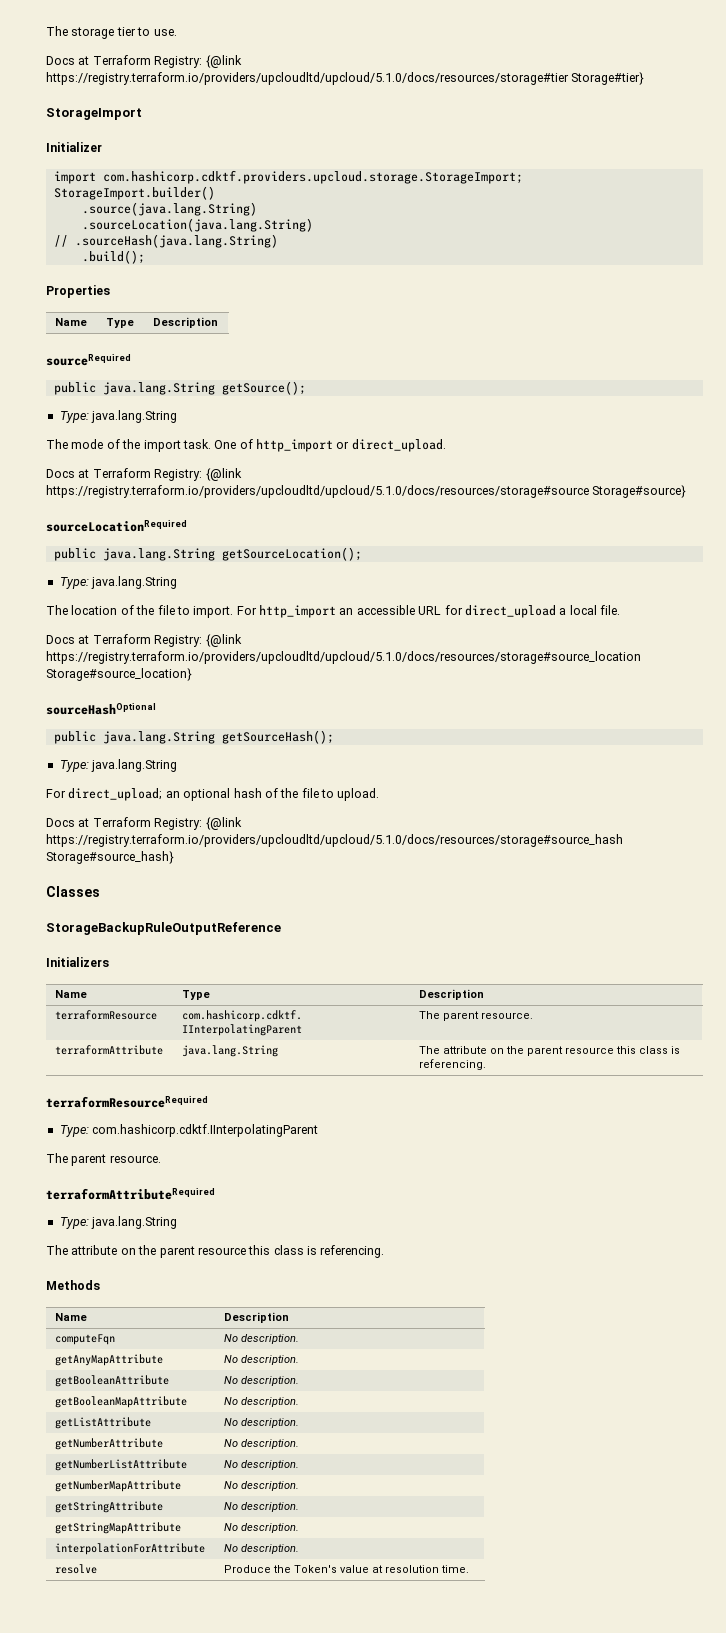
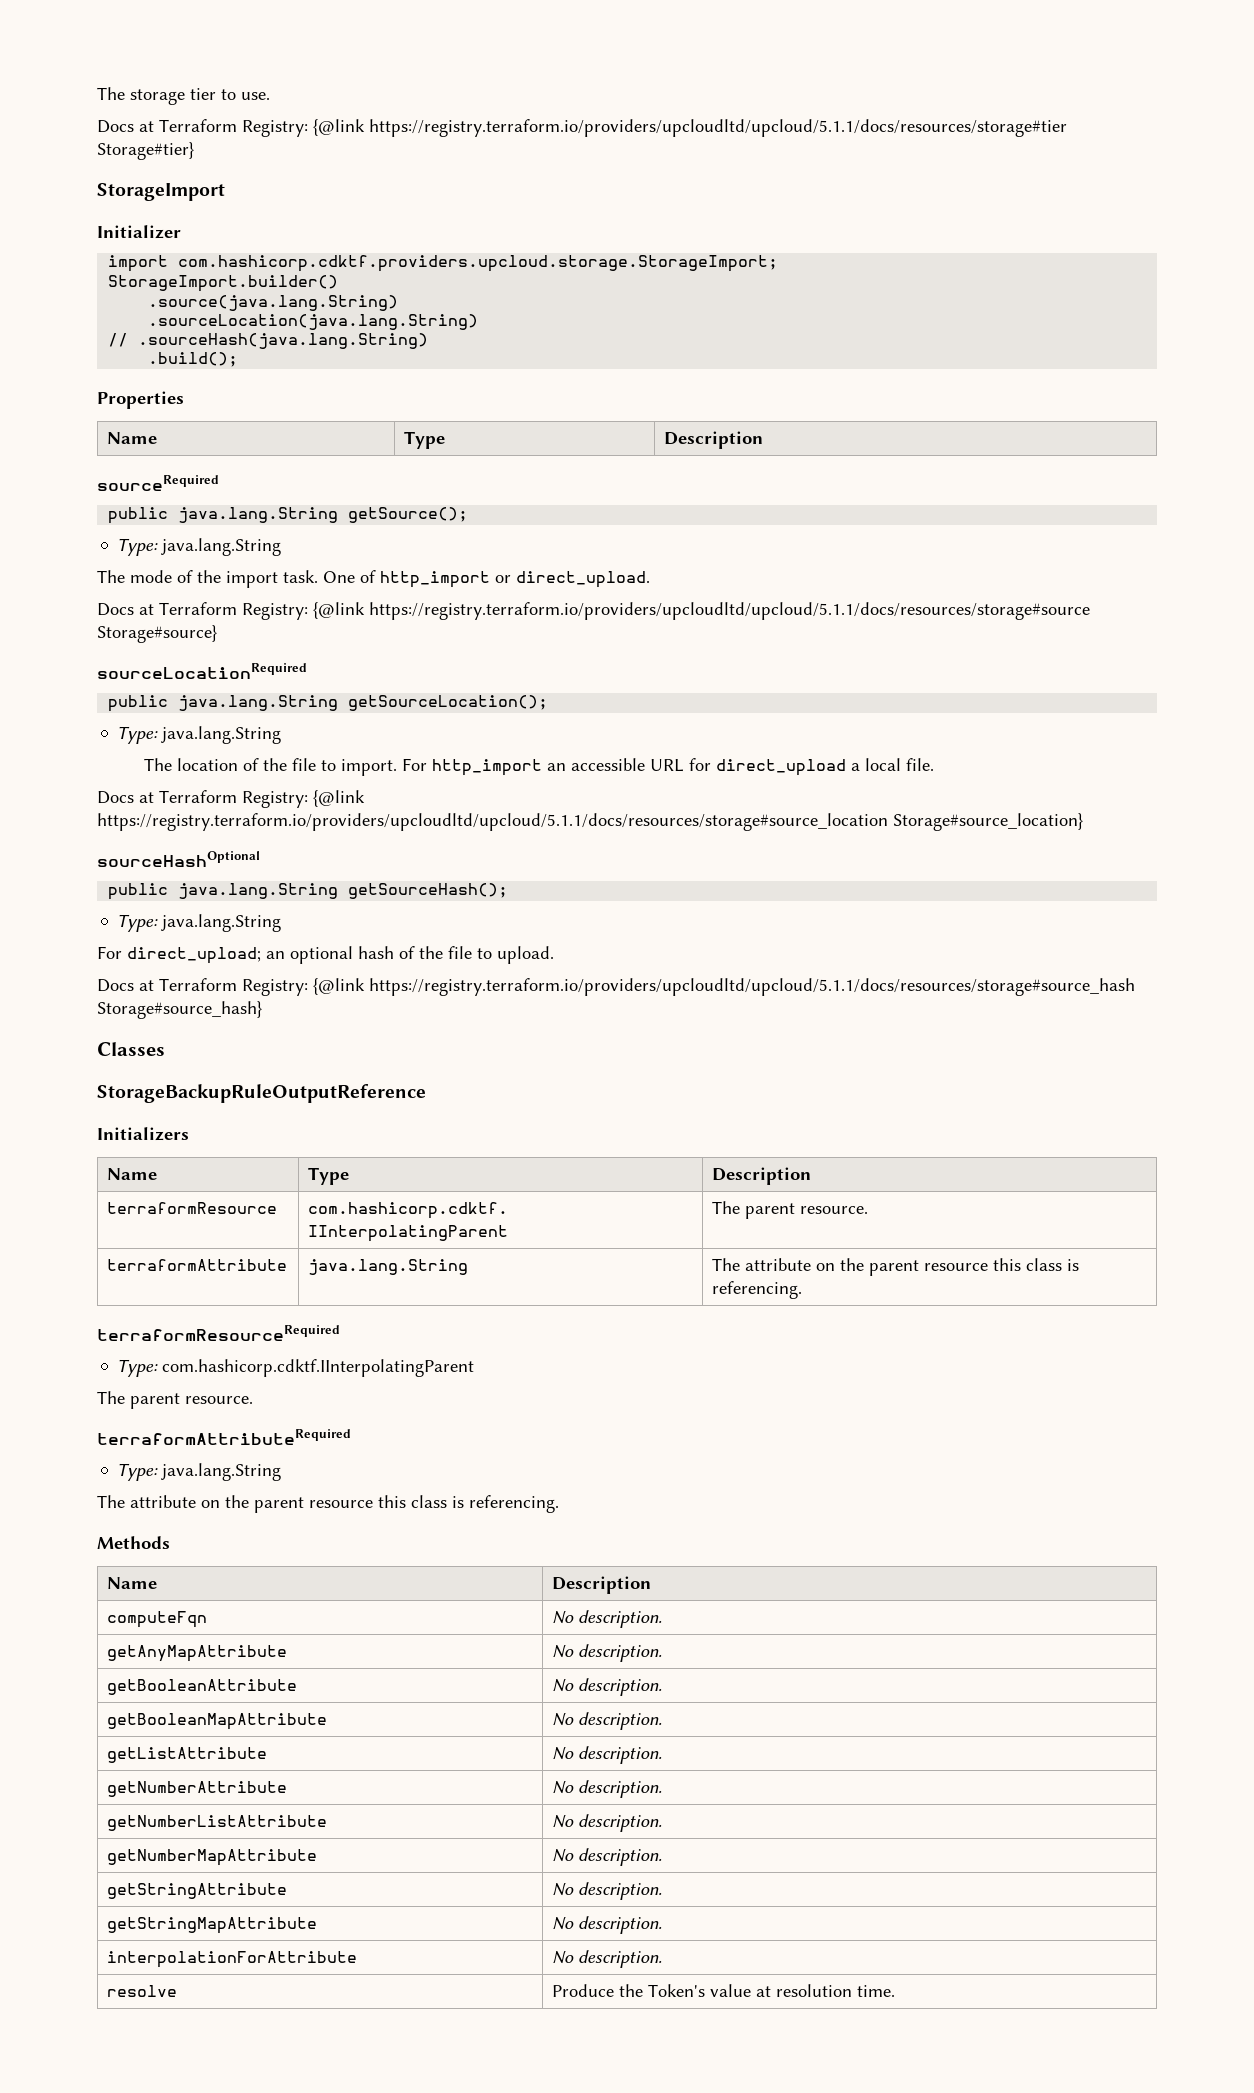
- Docs at Terraform Registry: {@link https://registry.terraform.io/providers/upcloudltd/upcloud/5.1.0/docs/resources/storage#tier Storage#tier}
+ Docs at Terraform Registry: {@link https://registry.terraform.io/providers/upcloudltd/upcloud/5.1.1/docs/resources/storage#tier Storage#tier}
- Docs at Terraform Registry: {@link https://registry.terraform.io/providers/upcloudltd/upcloud/5.1.0/docs/resources/storage#source Storage#source}
+ Docs at Terraform Registry: {@link https://registry.terraform.io/providers/upcloudltd/upcloud/5.1.1/docs/resources/storage#source Storage#source}
- Docs at Terraform Registry: {@link https://registry.terraform.io/providers/upcloudltd/upcloud/5.1.0/docs/resources/storage#source_location Storage#source_location}
+ Docs at Terraform Registry: {@link https://registry.terraform.io/providers/upcloudltd/upcloud/5.1.1/docs/resources/storage#source_location Storage#source_location}
- Docs at Terraform Registry: {@link https://registry.terraform.io/providers/upcloudltd/upcloud/5.1.0/docs/resources/storage#source_hash Storage#source_hash}
+ Docs at Terraform Registry: {@link https://registry.terraform.io/providers/upcloudltd/upcloud/5.1.1/docs/resources/storage#source_hash Storage#source_hash}

